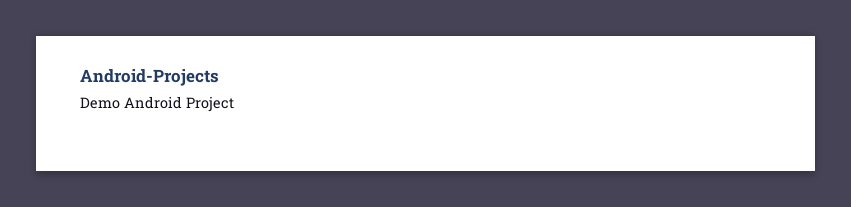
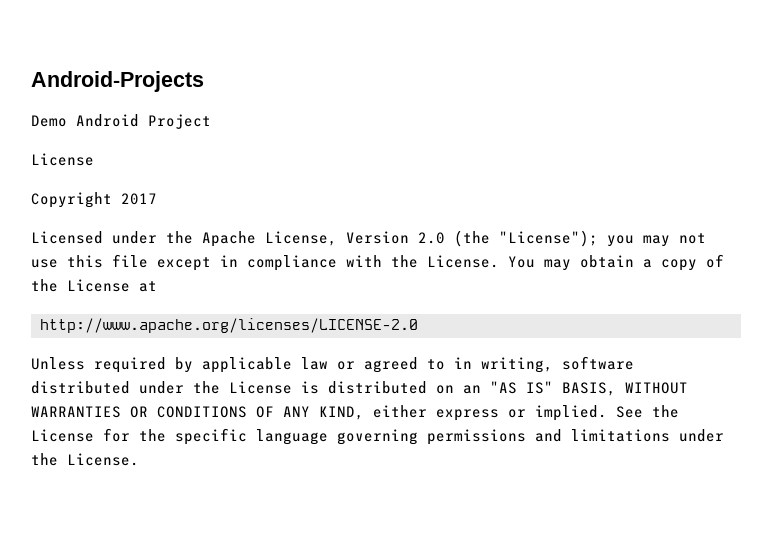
  Demo Android Project
+ License
+ Copyright 2017
+ Licensed under the Apache License, Version 2.0 (the "License"); you may not use this file except in compliance with the License. You may obtain a copy of the License at
+ http://www.apache.org/licenses/LICENSE-2.0
+ Unless required by applicable law or agreed to in writing, software distributed under the License is distributed on an "AS IS" BASIS, WITHOUT WARRANTIES OR CONDITIONS OF ANY KIND, either express or implied. See the License for the specific language governing permissions and limitations under the License.

